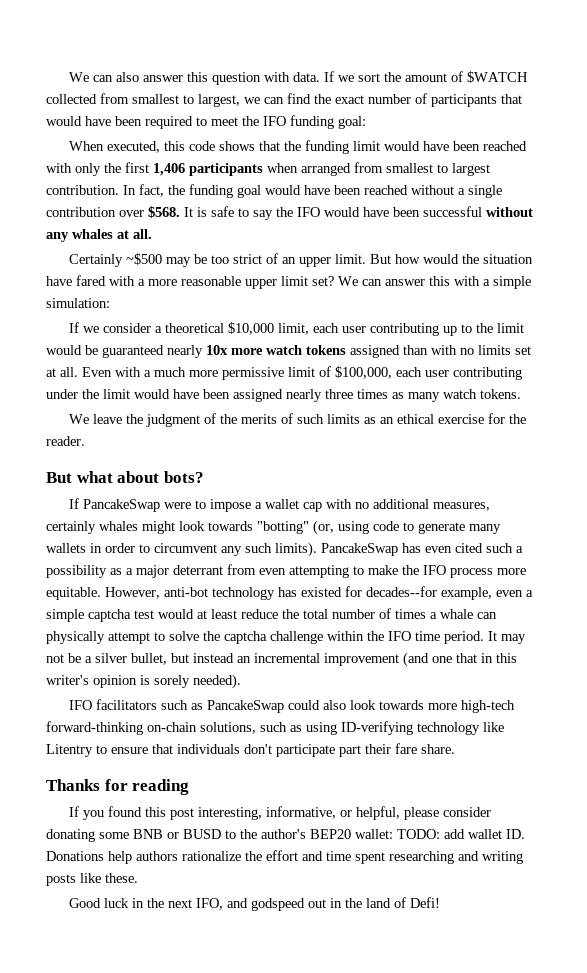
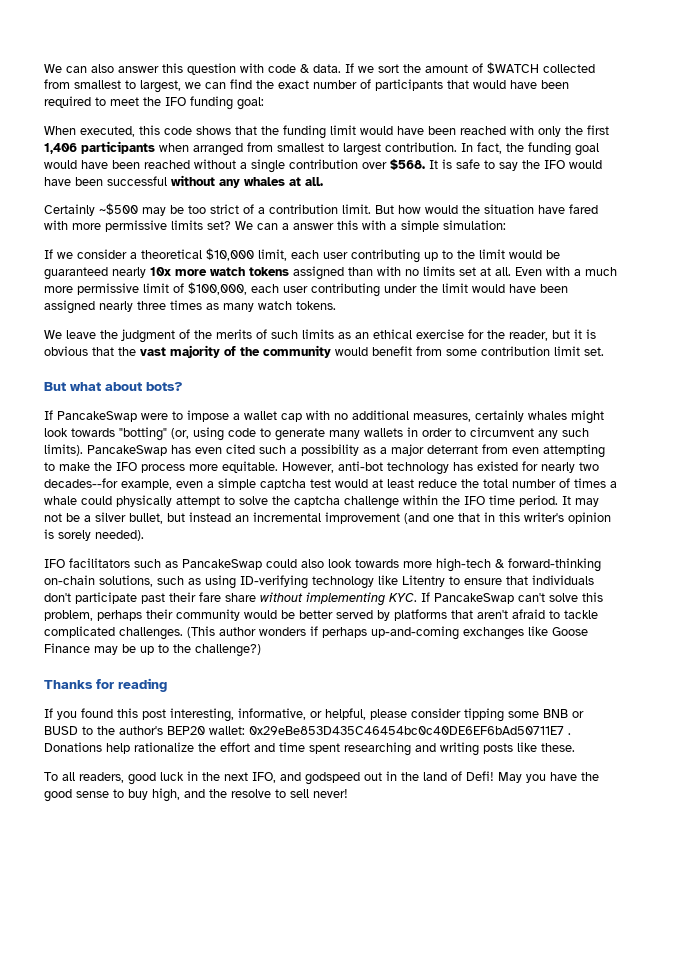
- We can also answer this question with data.
+ We can also answer this question with code & data.
- Certainly ~$500 may be too strict of an upper limit.
+ Certainly ~$500 may be too strict of a contribution limit.
- But how would the situation have fared with a more reasonable upper limit set?
+ But how would the situation have fared with more permissive limits set?
- We can answer this with a simple simulation:
+ We can a answer this with a simple simulation:
- We leave the judgment of the merits of such limits as an ethical exercise for the reader.
+ We leave the judgment of the merits of such limits as an ethical exercise for the reader, but it is obvious that the vast majority of the community would benefit from some contribution limit set.
- However, anti-bot technology has existed for decades--for example, even a simple captcha test would at least reduce the total number of times a whale can physically attempt to solve the captcha challenge within the IFO time period.
+ However, anti-bot technology has existed for nearly two decades--for example, even a simple captcha test would at least reduce the total number of times a whale could physically attempt to solve the captcha challenge within the IFO time period.
- IFO facilitators such as PancakeSwap could also look towards more high-tech forward-thinking on-chain solutions, such as using ID-verifying technology like Litentry to ensure that individuals don't participate part their fare share.
+ IFO facilitators such as PancakeSwap could also look towards more high-tech & forward-thinking on-chain solutions, such as using ID-verifying technology like Litentry to ensure that individuals don't participate past their fare share without implementing KYC. If PancakeSwap can't solve this problem, perhaps their community would be better served by platforms that aren't afraid to tackle complicated challenges. (This author wonders if perhaps up-and-coming exchanges like Goose Finance may be up to the challenge?)
- If you found this post interesting, informative, or helpful, please consider donating some BNB or BUSD to the author's BEP20 wallet: TODO: add wallet ID. Donations help authors rationalize the effort and time spent researching and writing posts like these.
+ If you found this post interesting, informative, or helpful, please consider tipping some BNB or BUSD to the author's BEP20 wallet: 0x29eBe853D435C46454bc0c40DE6EF6bAd50711E7 . Donations help rationalize the effort and time spent researching and writing posts like these.
- Good luck in the next IFO, and godspeed out in the land of Defi!
+ To all readers, good luck in the next IFO, and godspeed out in the land of Defi!
+ May you have the good sense to buy high, and the resolve to sell never!

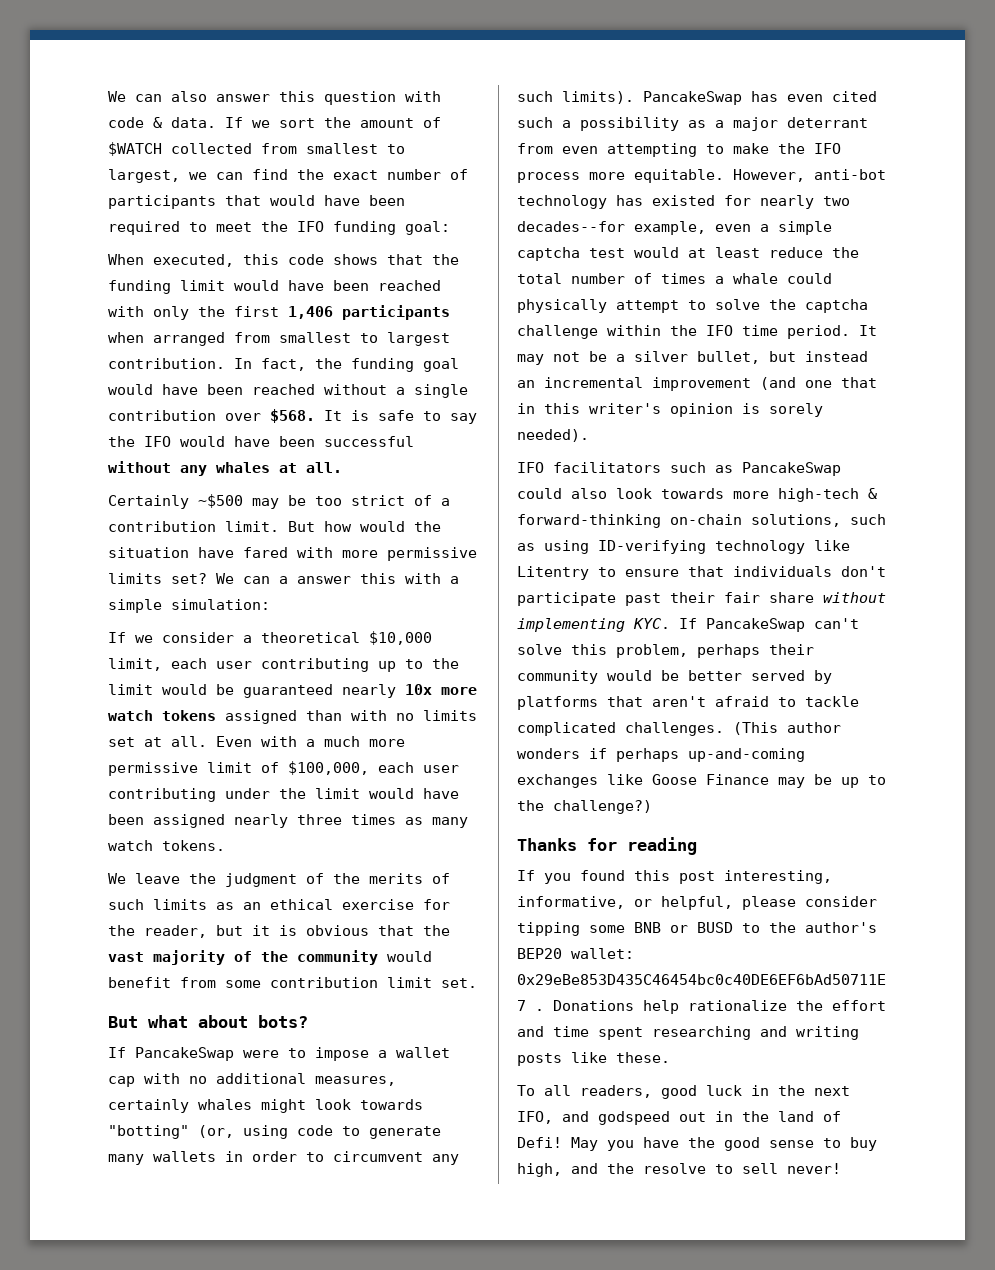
- IFO facilitators such as PancakeSwap could also look towards more high-tech & forward-thinking on-chain solutions, such as using ID-verifying technology like Litentry to ensure that individuals don't participate past their fare share without implementing KYC. If PancakeSwap can't solve this problem, perhaps their community would be better served by platforms that aren't afraid to tackle complicated challenges.
+ IFO facilitators such as PancakeSwap could also look towards more high-tech & forward-thinking on-chain solutions, such as using ID-verifying technology like Litentry to ensure that individuals don't participate past their fair share without implementing KYC. If PancakeSwap can't solve this problem, perhaps their community would be better served by platforms that aren't afraid to tackle complicated challenges.

